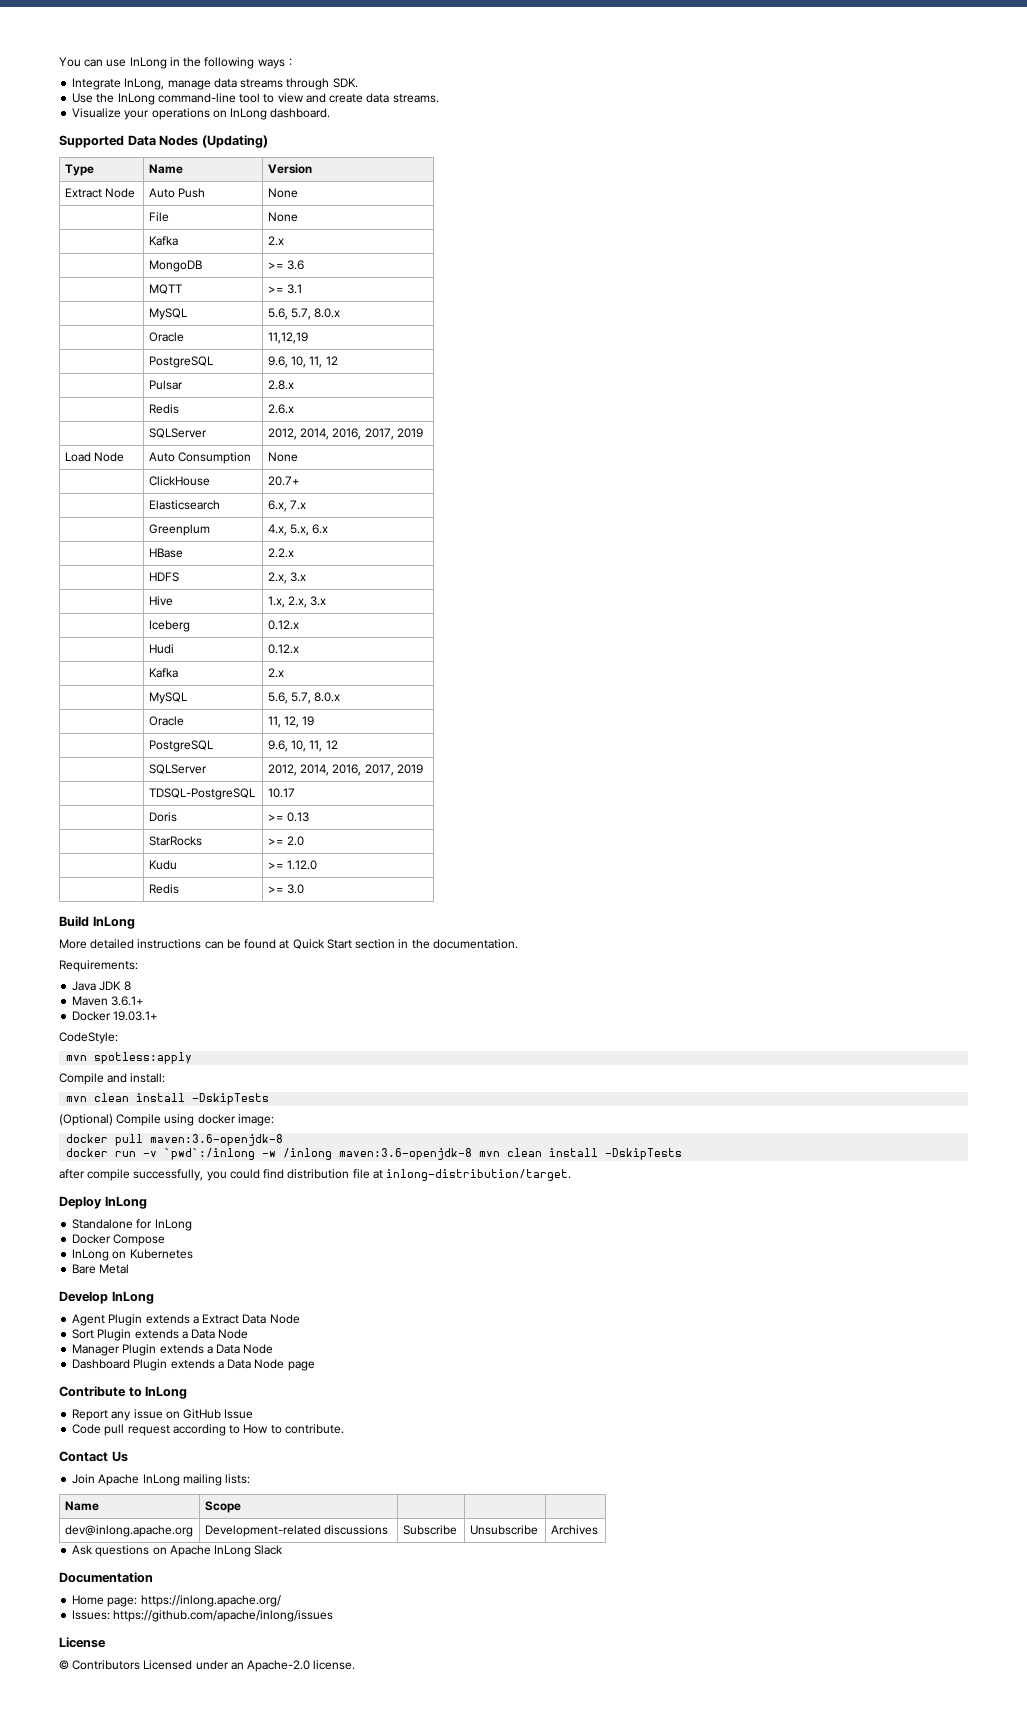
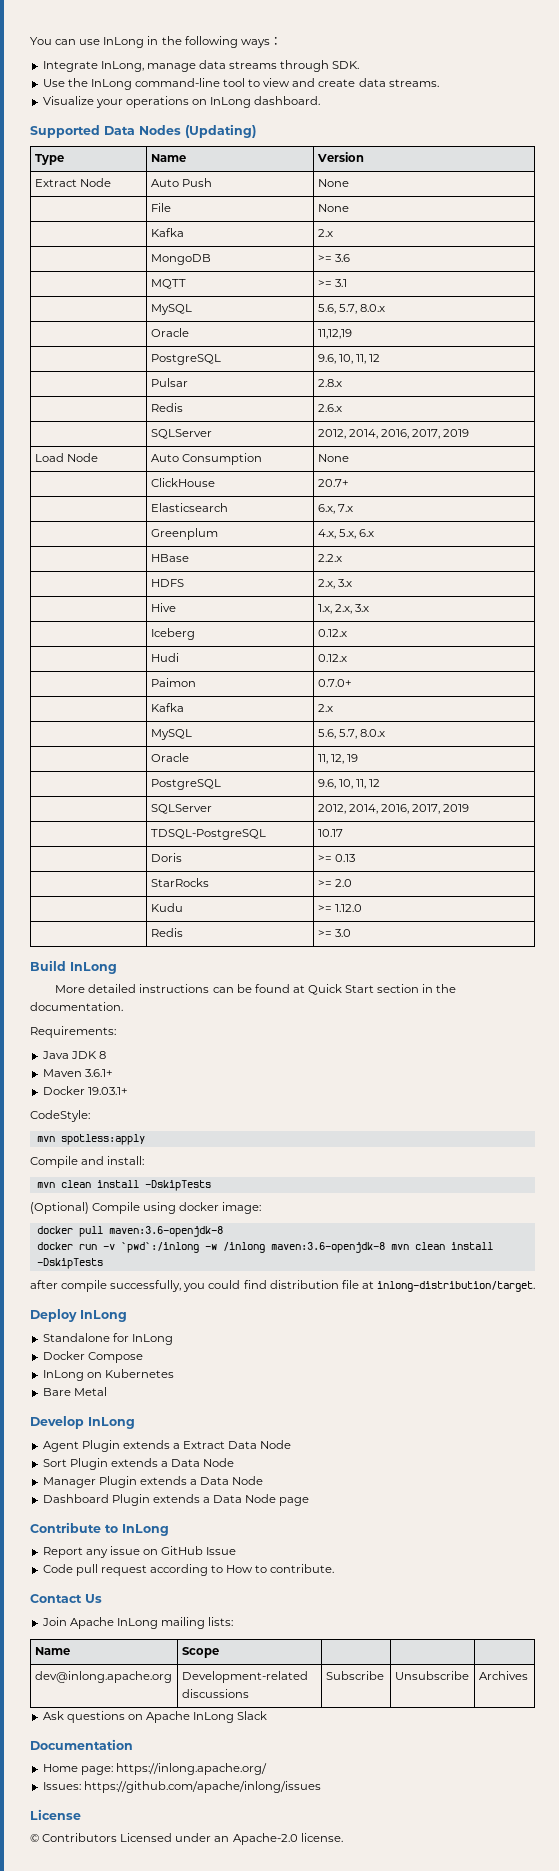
+ | Paimon | 0.7.0+

